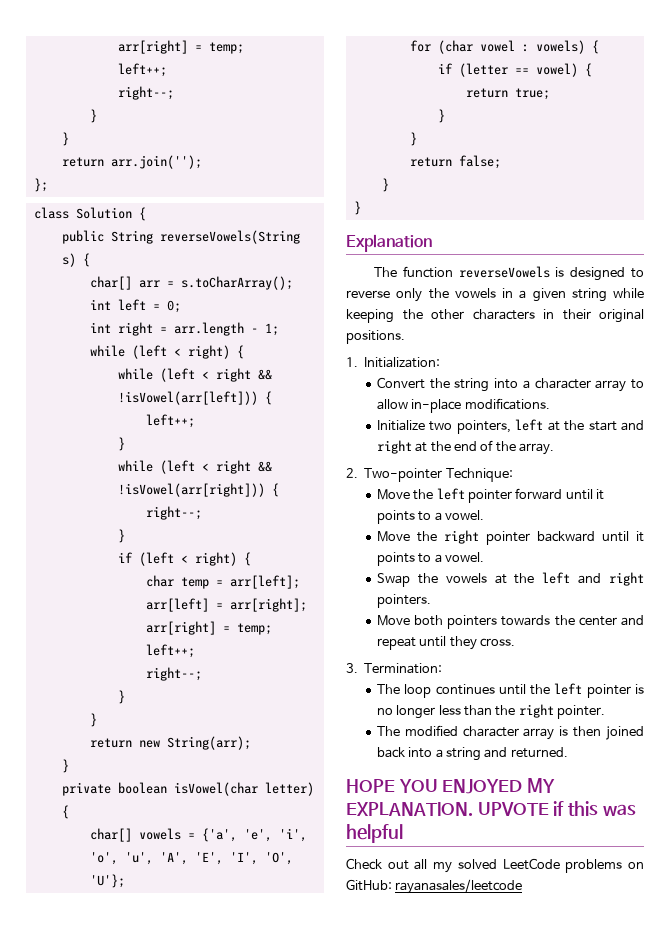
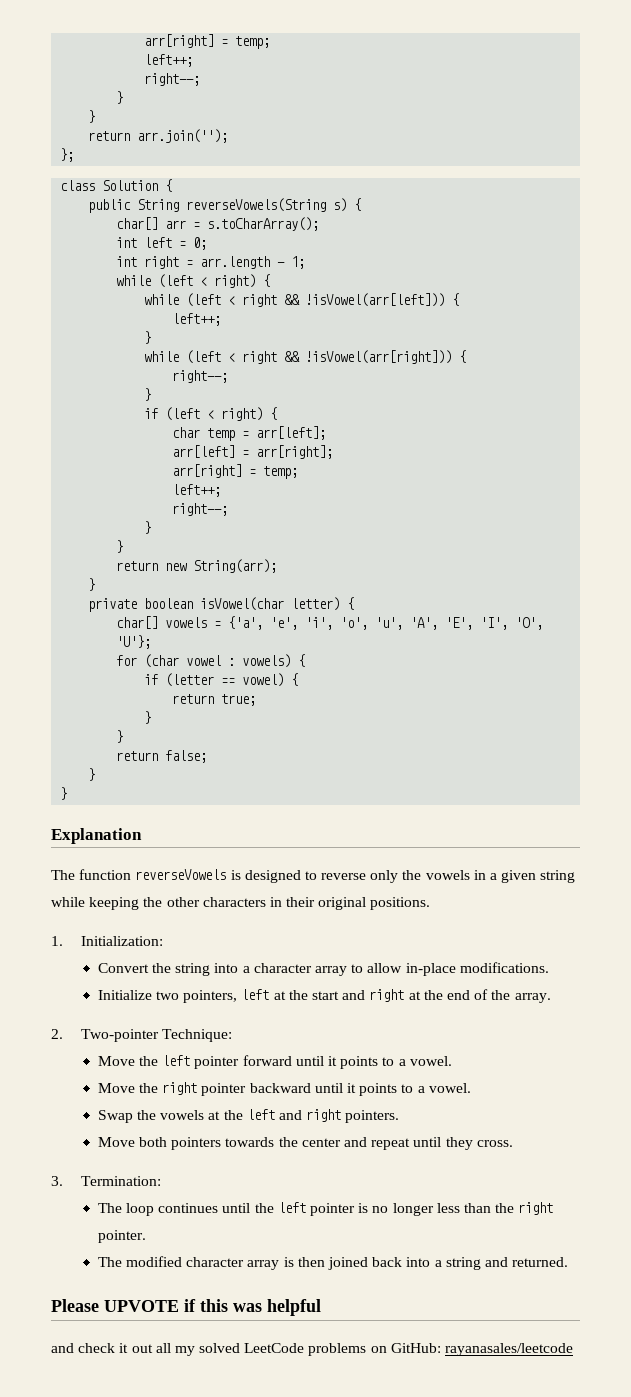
- HOPE YOU ENJOYED MY EXPLANATION. UPVOTE if this was helpful
+ Please UPVOTE if this was helpful
- Check out all my solved LeetCode problems on GitHub: rayanasales/leetcode
+ and check it out all my solved LeetCode problems on GitHub: rayanasales/leetcode

